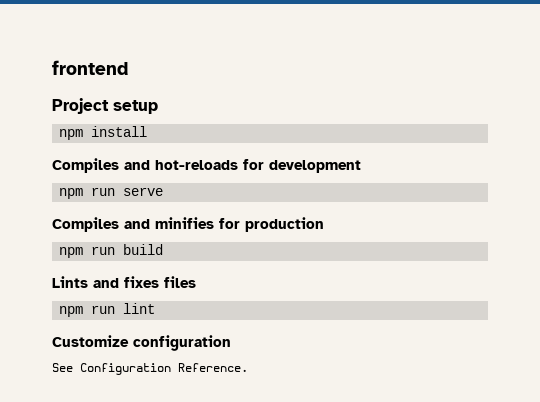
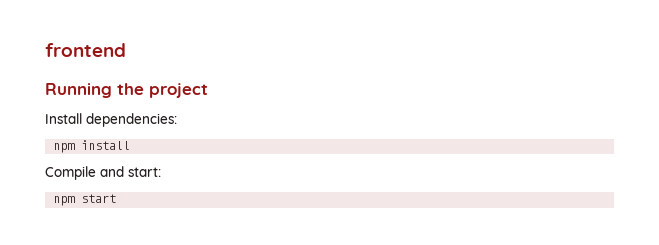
- Project setup
+ Running the project
+ Install dependencies:
  npm install
- Compiles and hot-reloads for development
- npm run serve
- Compiles and minifies for production
- npm run build
- Lints and fixes files
- npm run lint
- Customize configuration
- See Configuration Reference.
+ Compile and start:
+ npm start

